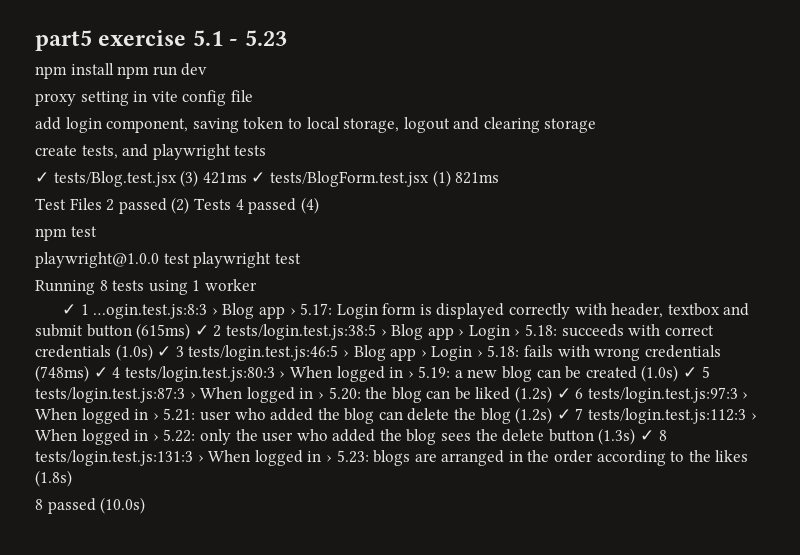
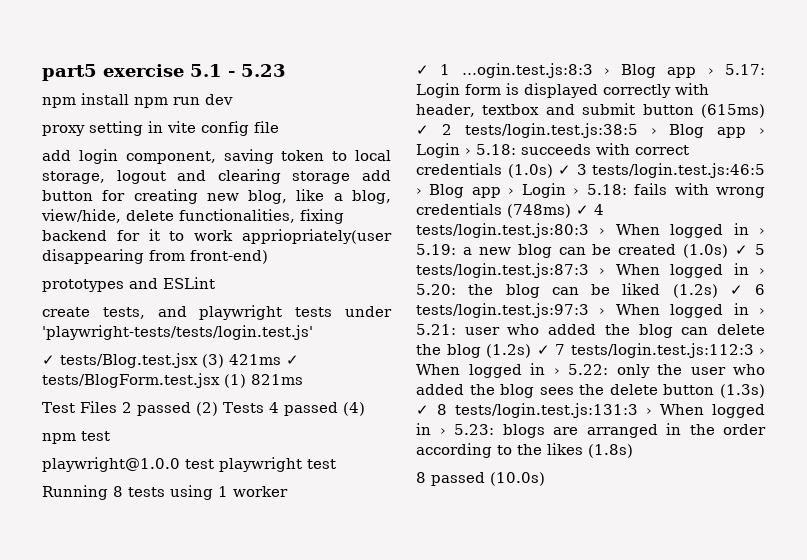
- add login component, saving token to local storage, logout and clearing storage
+ add login component, saving token to local storage, logout and clearing storage add button for creating new blog, like a blog, view/hide, delete functionalities, fixing backend for it to work appriopriately(user disappearing from front-end)
+ prototypes and ESLint
- create tests, and playwright tests
+ create tests, and playwright tests under 'playwright-tests/tests/login.test.js'

